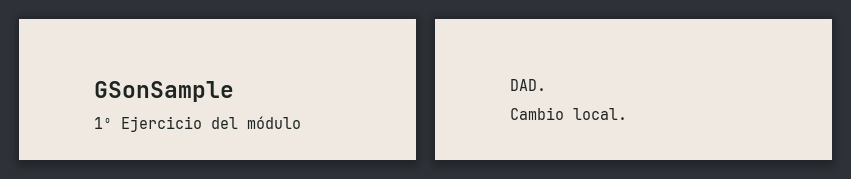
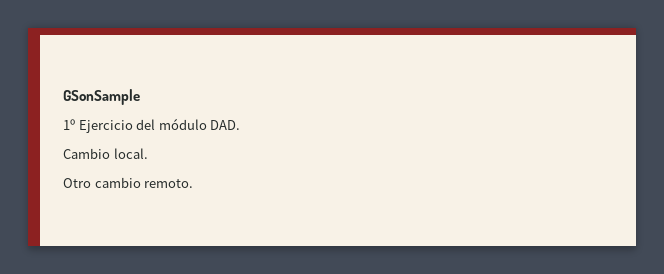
+ Otro cambio remoto.

